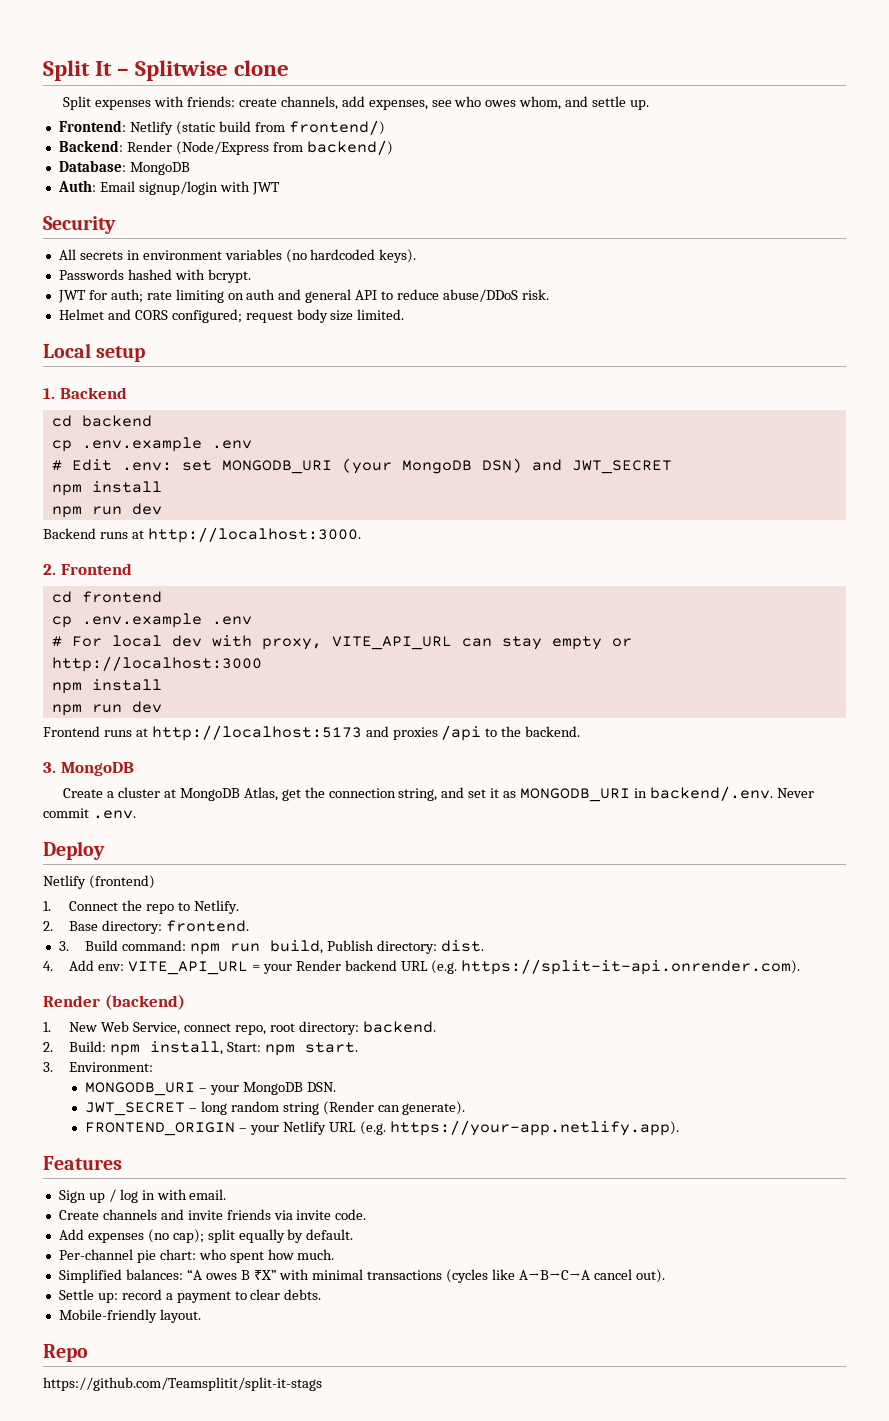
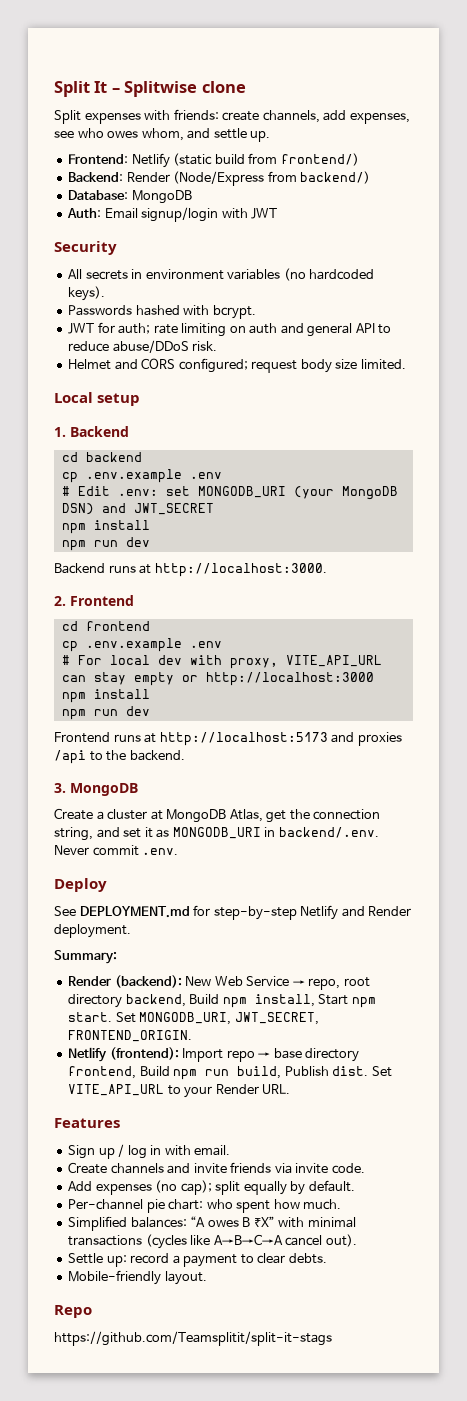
- Netlify (frontend)
- 1. Connect the repo to Netlify.
- 2. Base directory: frontend.
- 3. Build command: npm run build, Publish directory: dist.
- 4. Add env: VITE_API_URL = your Render backend URL (e.g. https://split-it-api.onrender.com).
- Render (backend)
- 1. New Web Service, connect repo, root directory: backend.
- 2. Build: npm install, Start: npm start.
- 3. Environment:
- MONGODB_URI – your MongoDB DSN.
- JWT_SECRET – long random string (Render can generate).
- FRONTEND_ORIGIN – your Netlify URL (e.g. https://your-app.netlify.app).
+ See DEPLOYMENT.md for step-by-step Netlify and Render deployment.
+ Summary:
+ Render (backend): New Web Service → repo, root directory backend, Build npm install, Start npm start. Set MONGODB_URI, JWT_SECRET, FRONTEND_ORIGIN.
+ Netlify (frontend): Import repo → base directory frontend, Build npm run build, Publish dist. Set VITE_API_URL to your Render URL.

